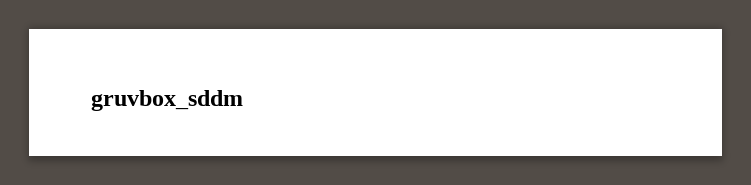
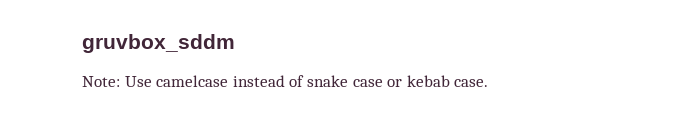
+ Note: Use camelcase instead of snake case or kebab case.

